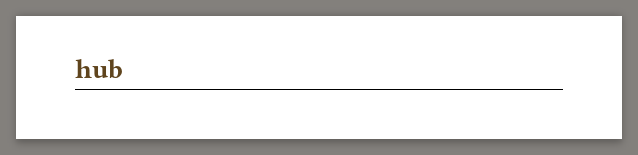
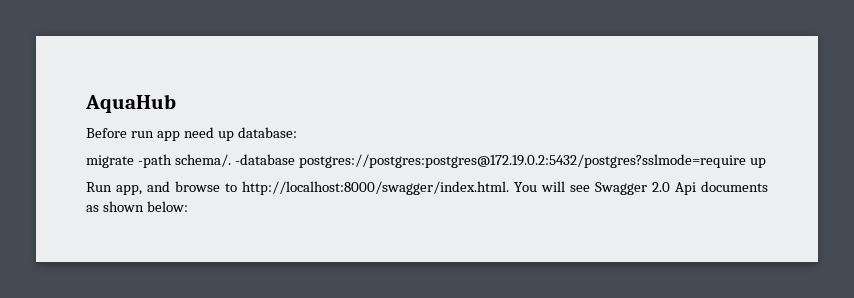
- hub
+ AquaHub
+ Before run app need up database:
+ migrate -path schema/. -database postgres://postgres:postgres@172.19.0.2:5432/postgres?sslmode=require up
+ Run app, and browse to http://localhost:8000/swagger/index.html. You will see Swagger 2.0 Api documents as shown below:

